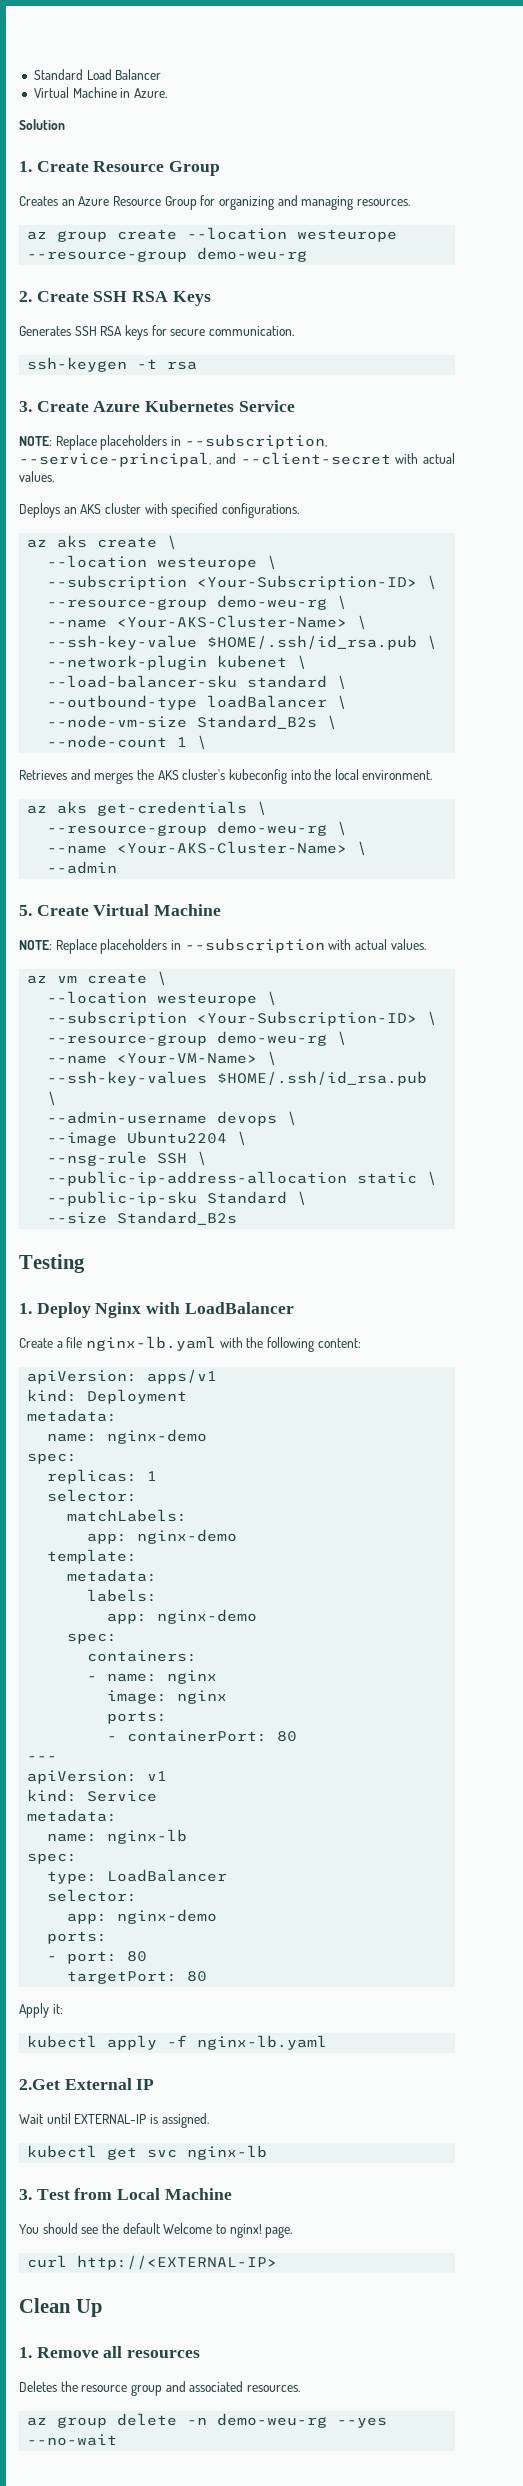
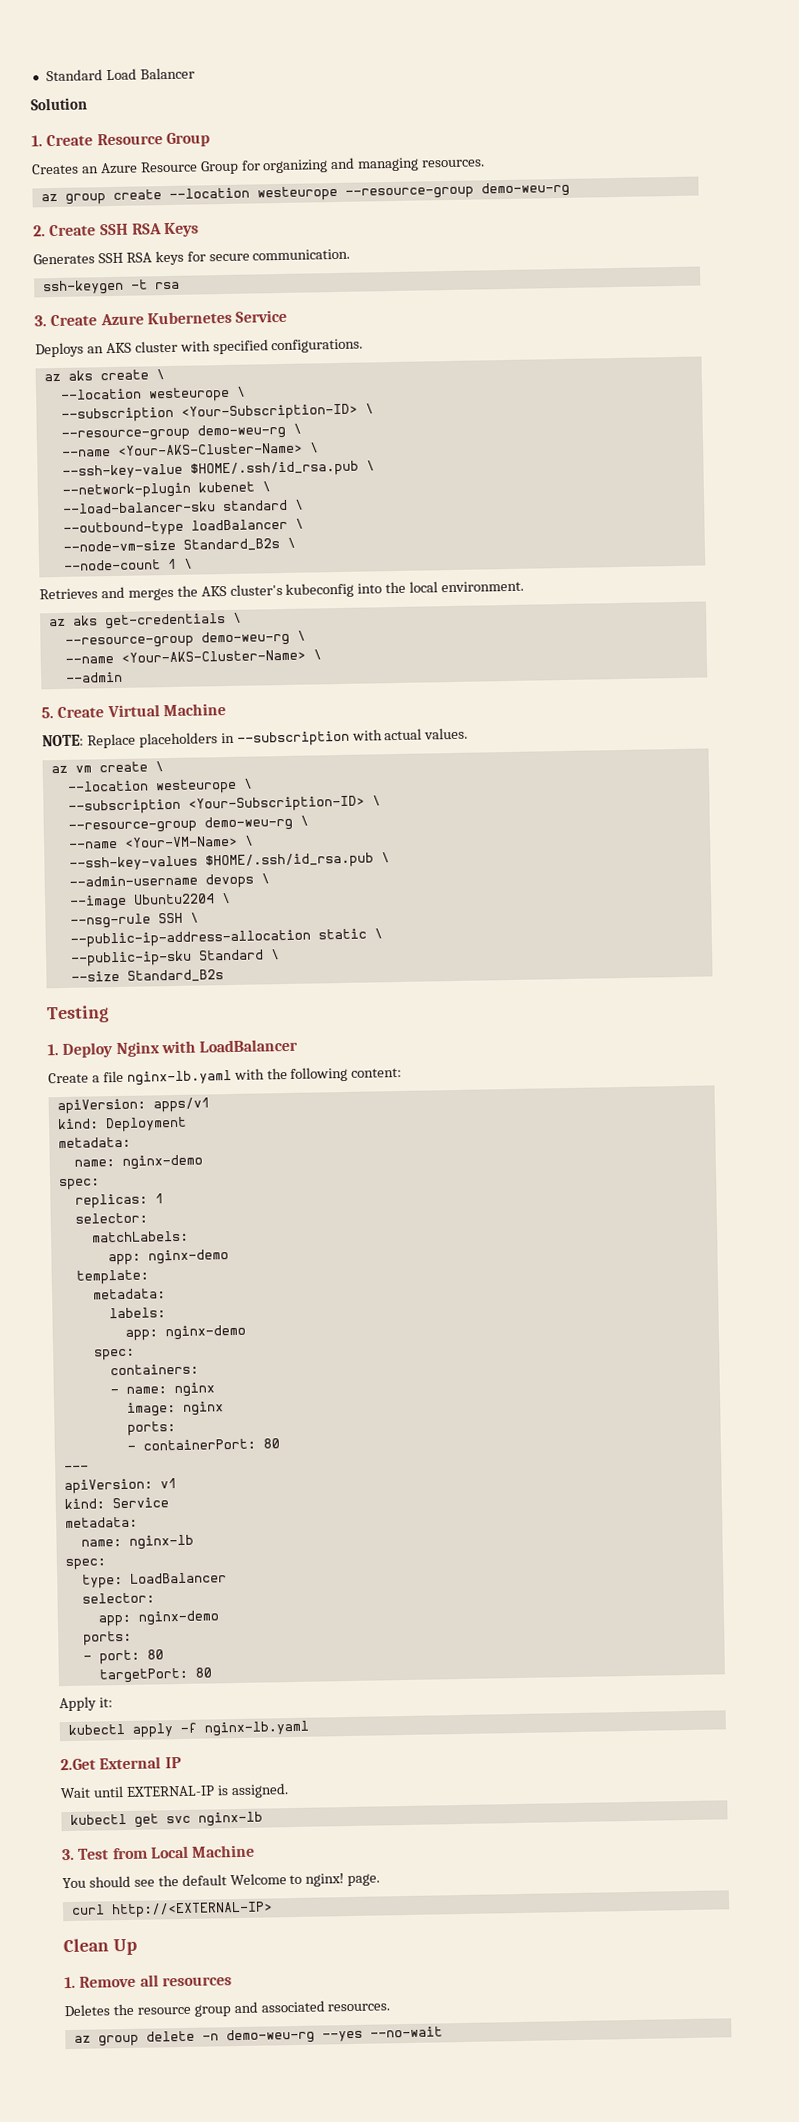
- Virtual Machine in Azure.
- NOTE: Replace placeholders in --subscription, --service-principal, and --client-secret with actual values.

